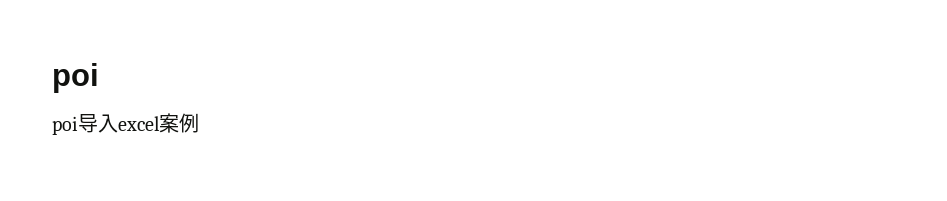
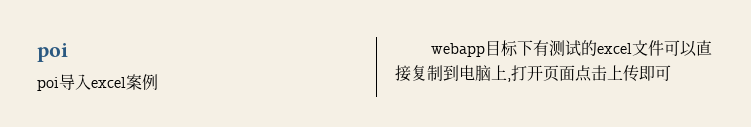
+ webapp目标下有测试的excel文件可以直接复制到电脑上,打开页面点击上传即可

